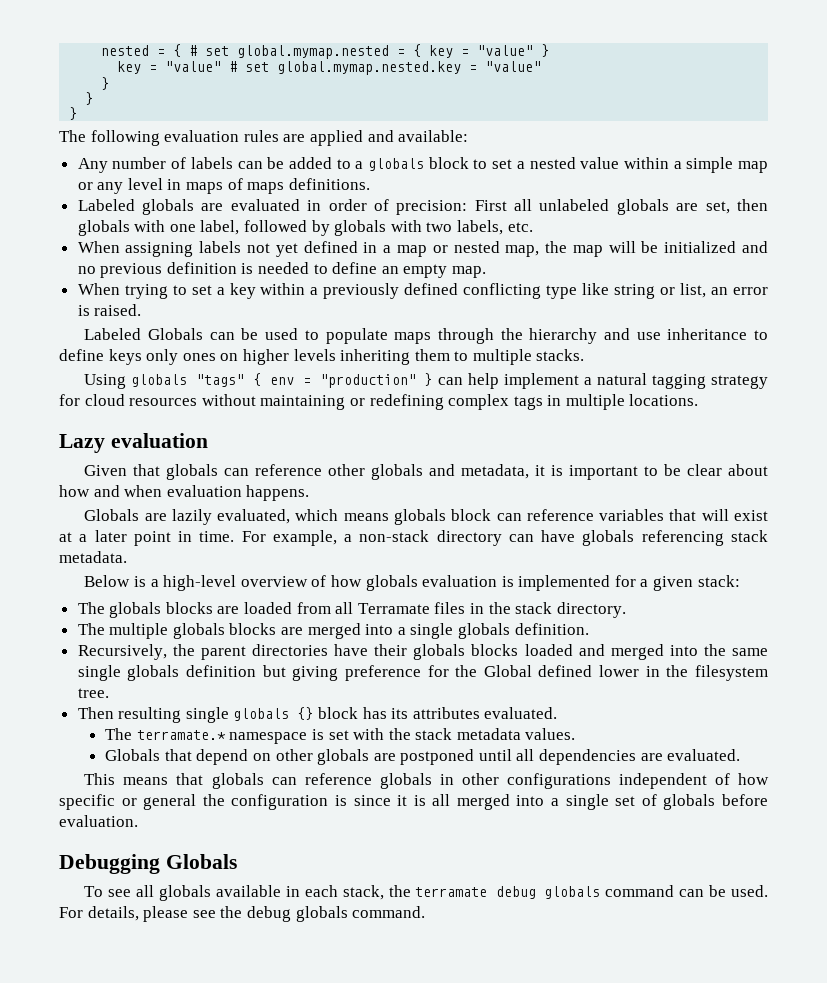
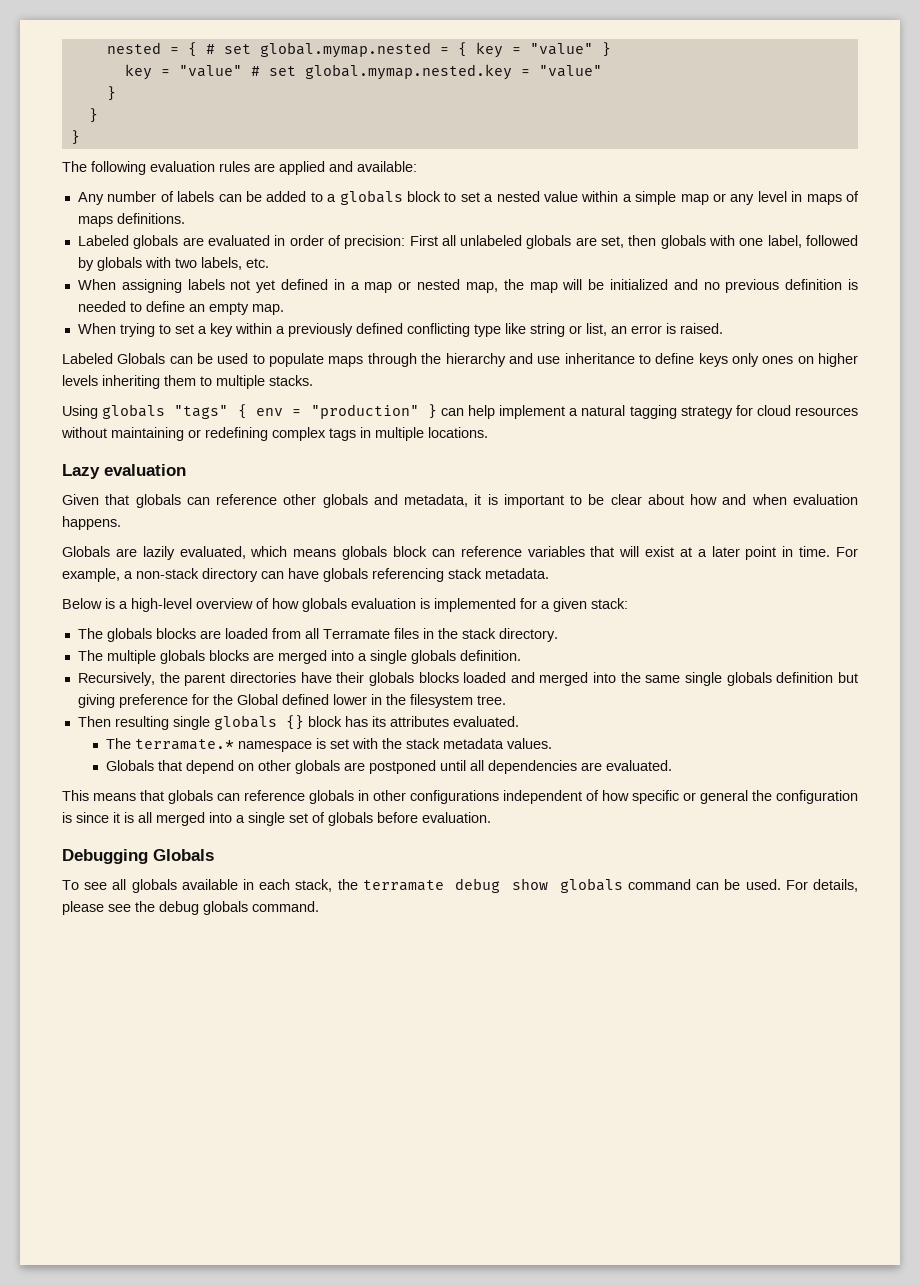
- To see all globals available in each stack, the terramate debug globals command can be used.
+ To see all globals available in each stack, the terramate debug show globals command can be used.

